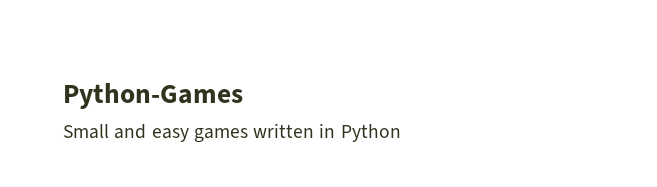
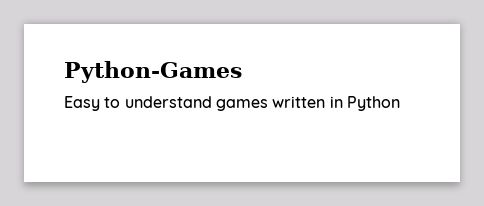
- Small and easy games written in Python
+ Easy to understand games written in Python

